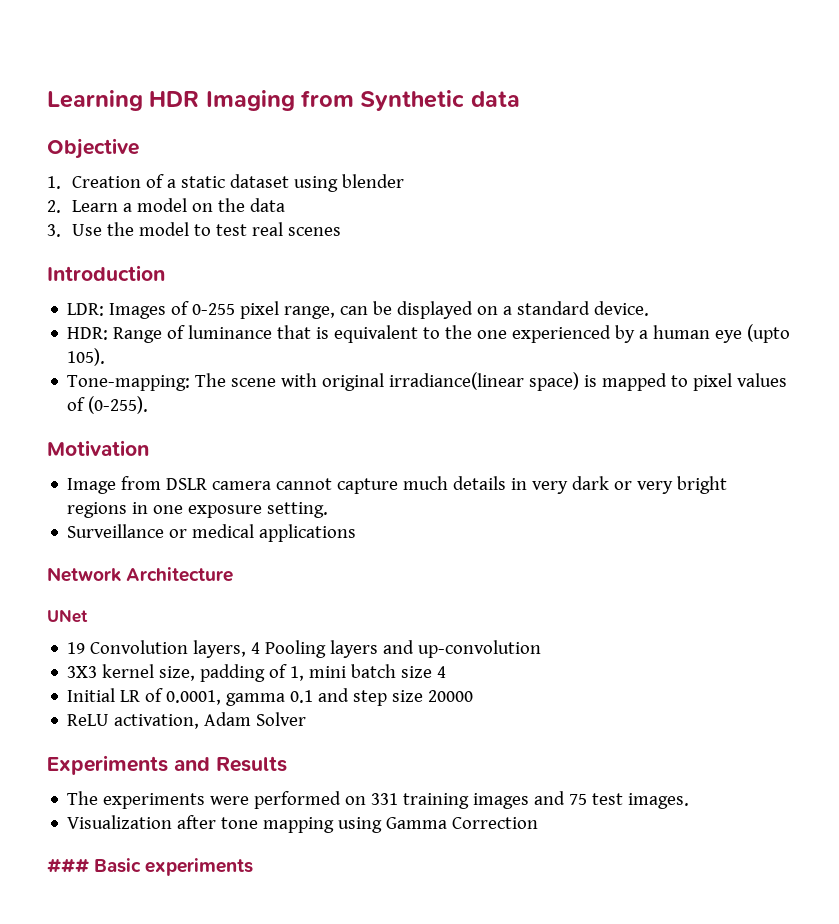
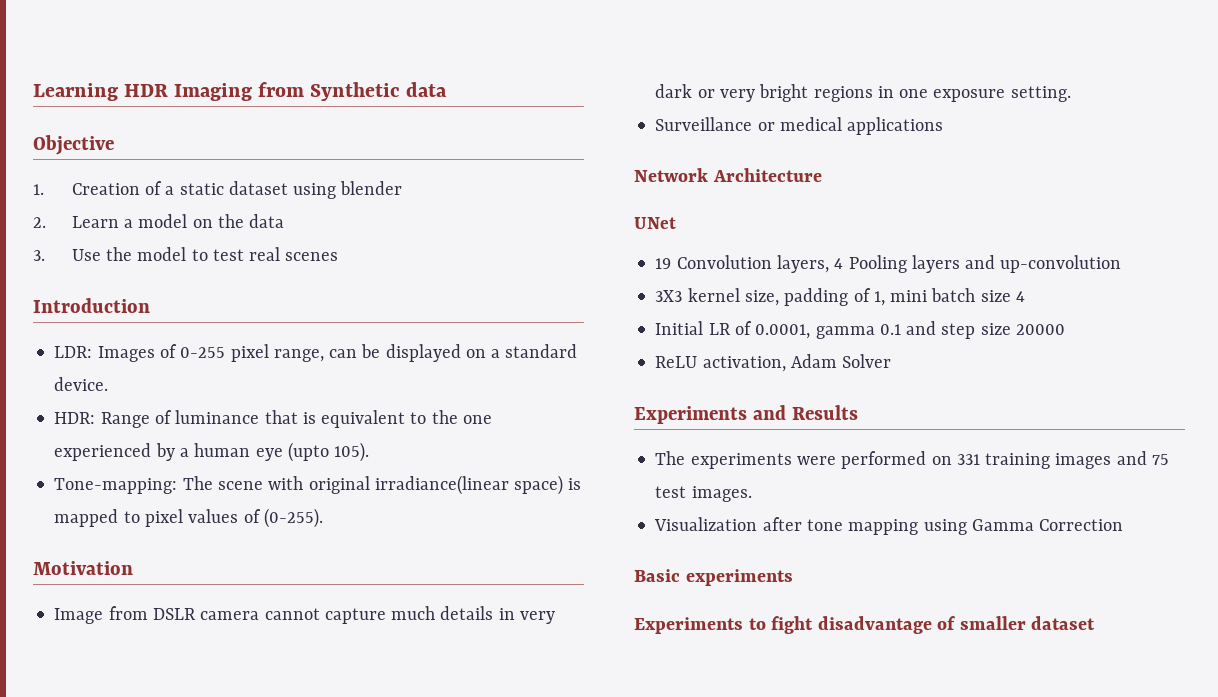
- ### Basic experiments
+ Basic experiments
+ Experiments to fight disadvantage of smaller dataset

